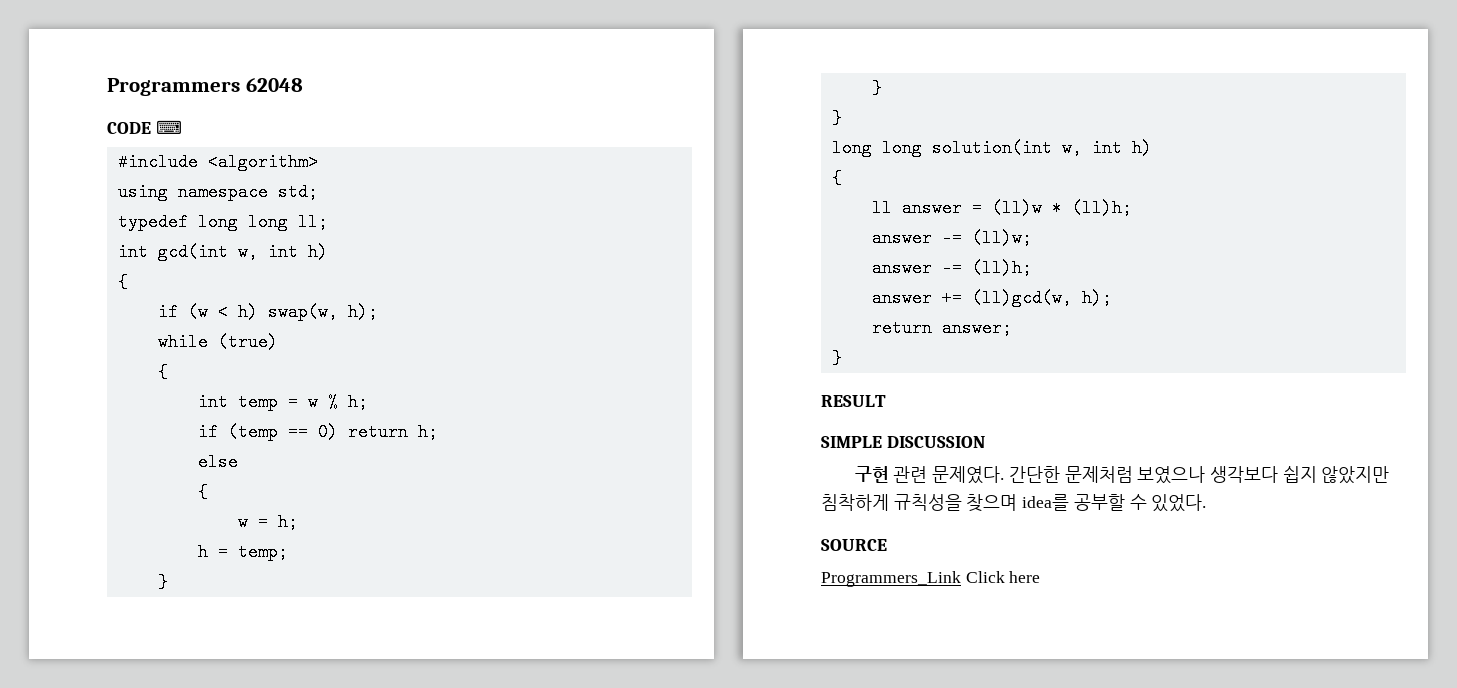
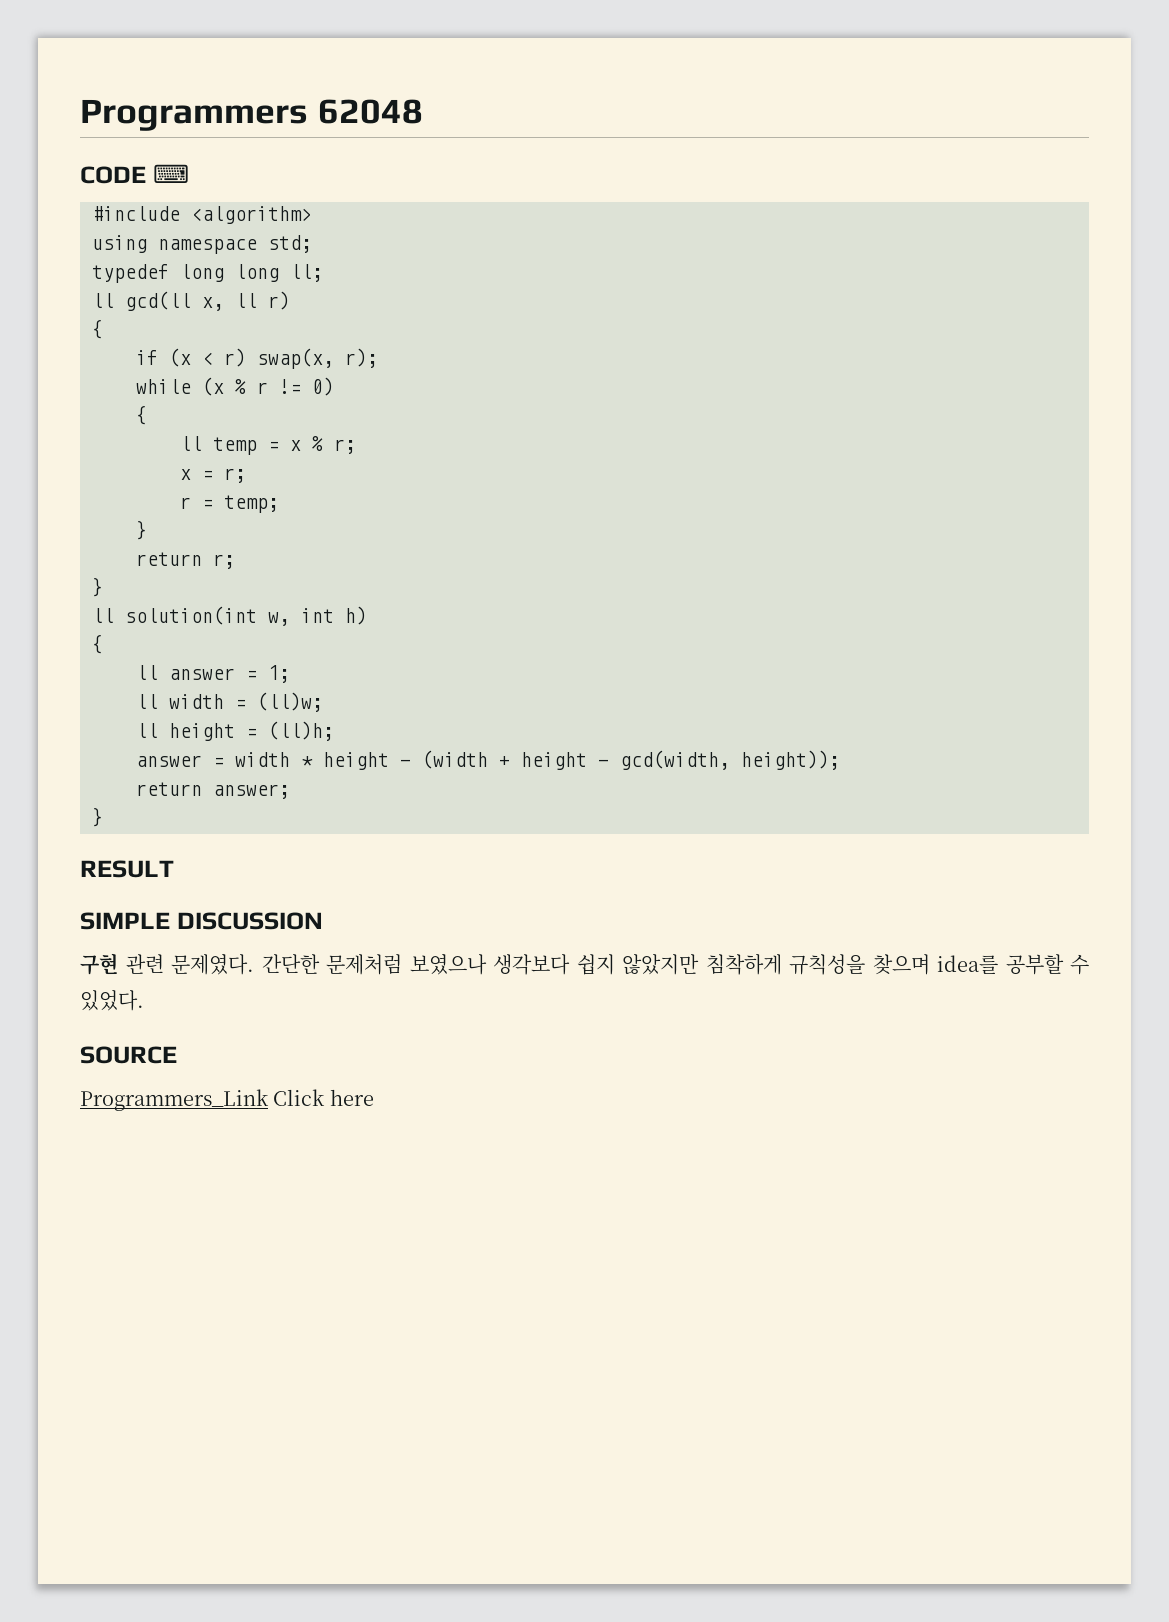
- int gcd(int w, int h)
+ ll gcd(ll x, ll r)
  {
- if (w < h) swap(w, h);
- while (true)
+ if (x < r) swap(x, r);
+ while (x % r != 0)
  {
- int temp = w % h;
- if (temp == 0) return h;
- else
- {
- w = h;
- h = temp;
+ ll temp = x % r;
+ x = r;
+ r = temp;
  }
+ return r;
  }
- }
- long long solution(int w, int h)
+ ll solution(int w, int h)
- ll answer = (ll)w * (ll)h;
- answer -= (ll)w;
- answer -= (ll)h;
- answer += (ll)gcd(w, h);
+ ll answer = 1;
+ ll width = (ll)w;
+ ll height = (ll)h;
+ answer = width * height - (width + height - gcd(width, height));

